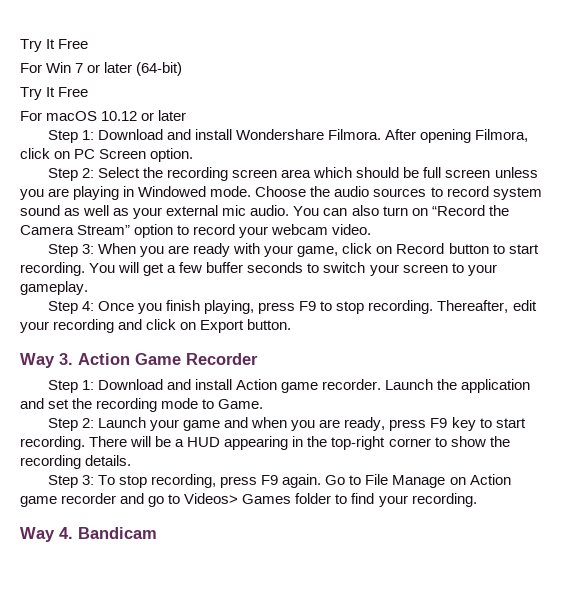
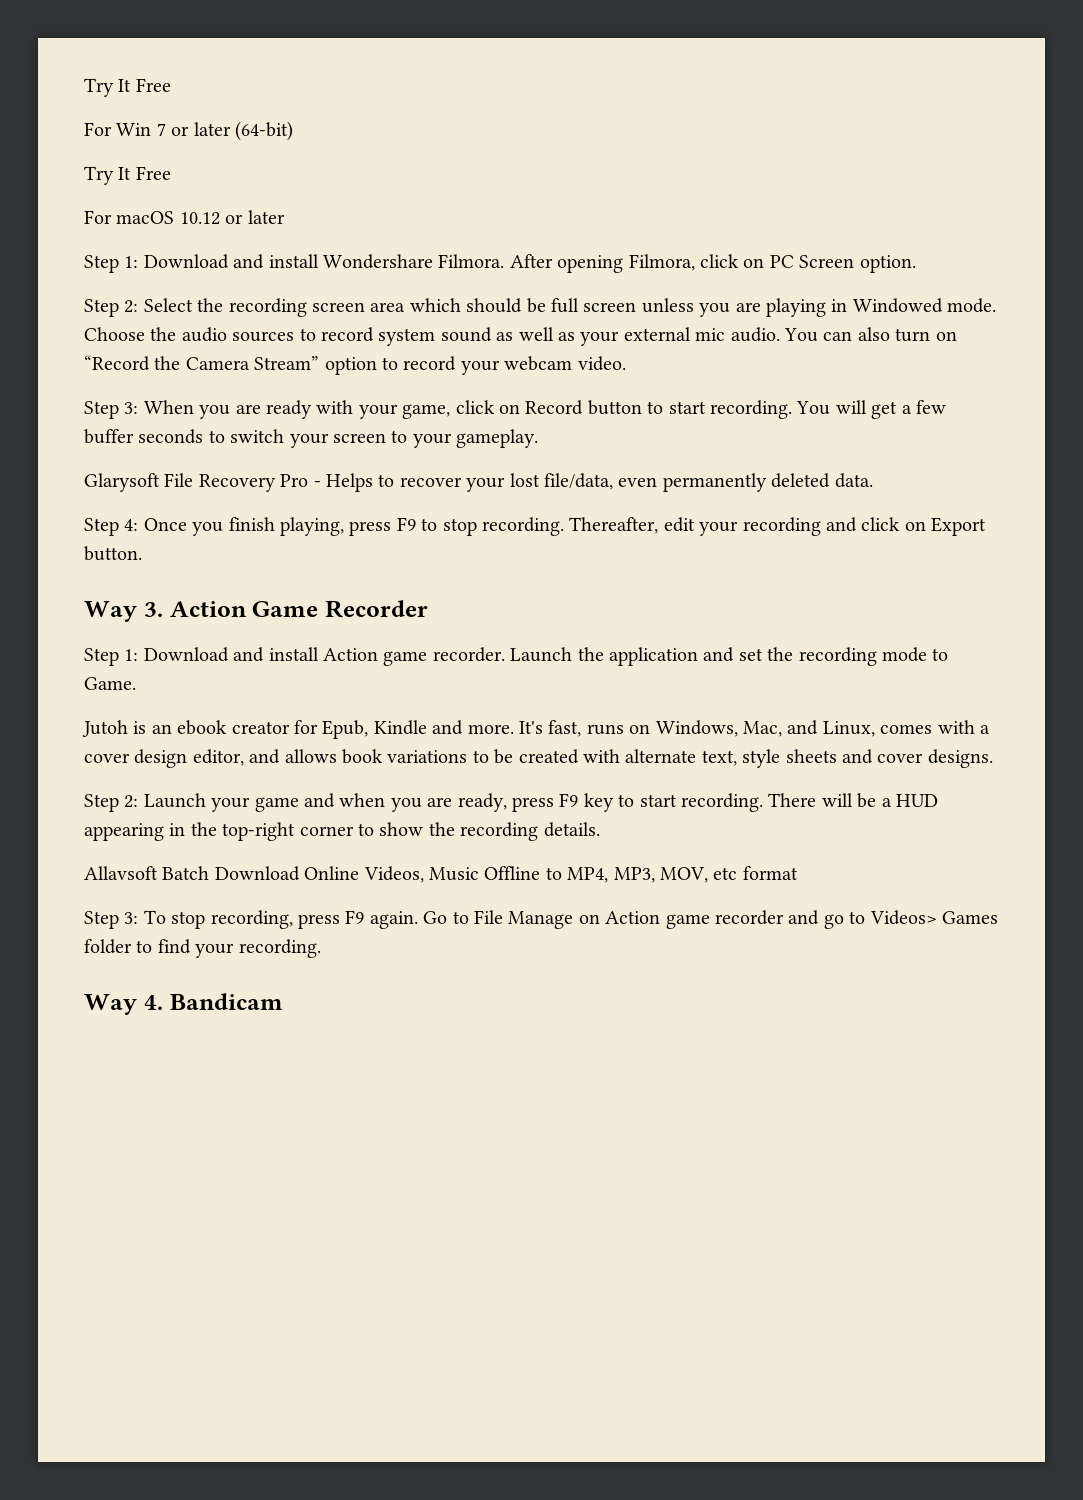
+ Glarysoft File Recovery Pro - Helps to recover your lost file/data, even permanently deleted data.
+ Jutoh is an ebook creator for Epub, Kindle and more. It's fast, runs on Windows, Mac, and Linux, comes with a cover design editor, and allows book variations to be created with alternate text, style sheets and cover designs.
+ Allavsoft Batch Download Online Videos, Music Offline to MP4, MP3, MOV, etc format

